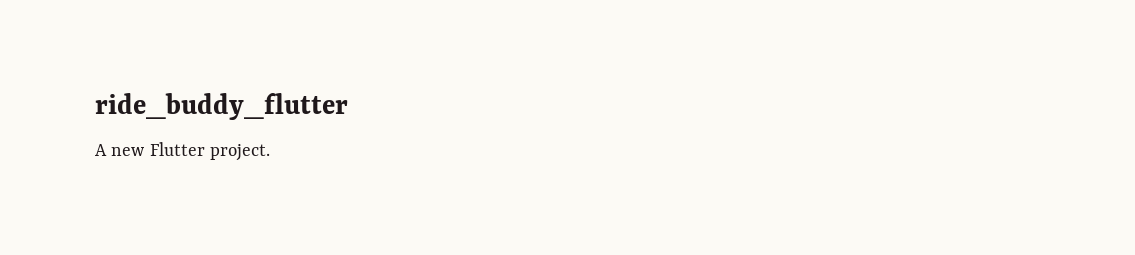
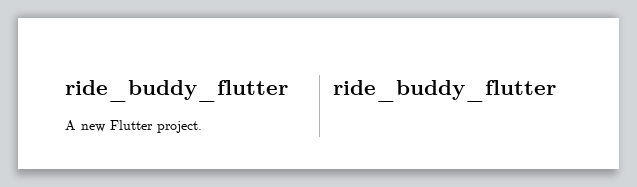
  A new Flutter project.
+ ride_buddy_flutter

